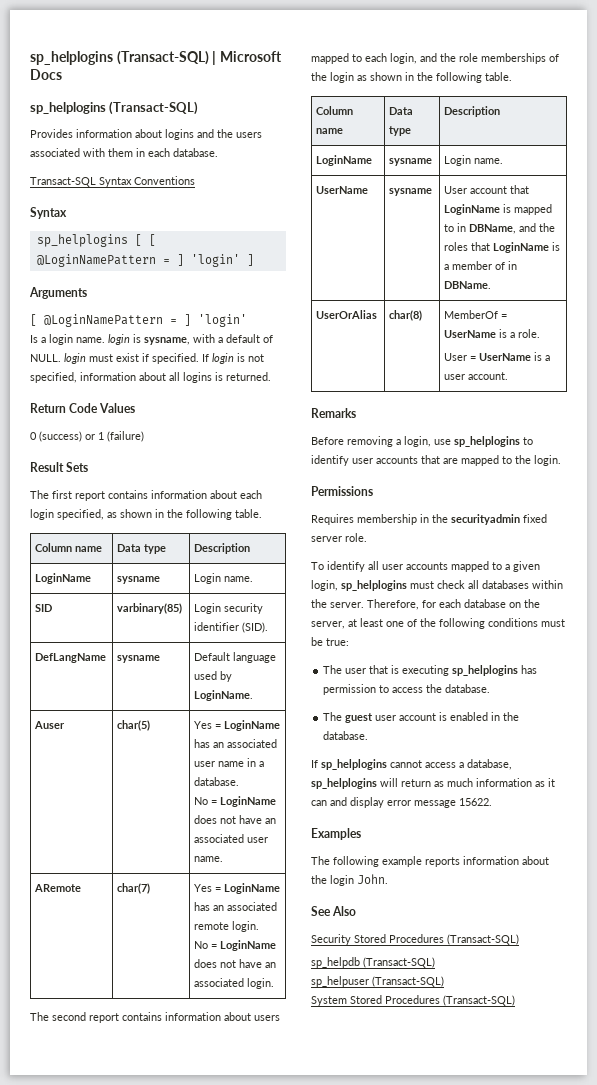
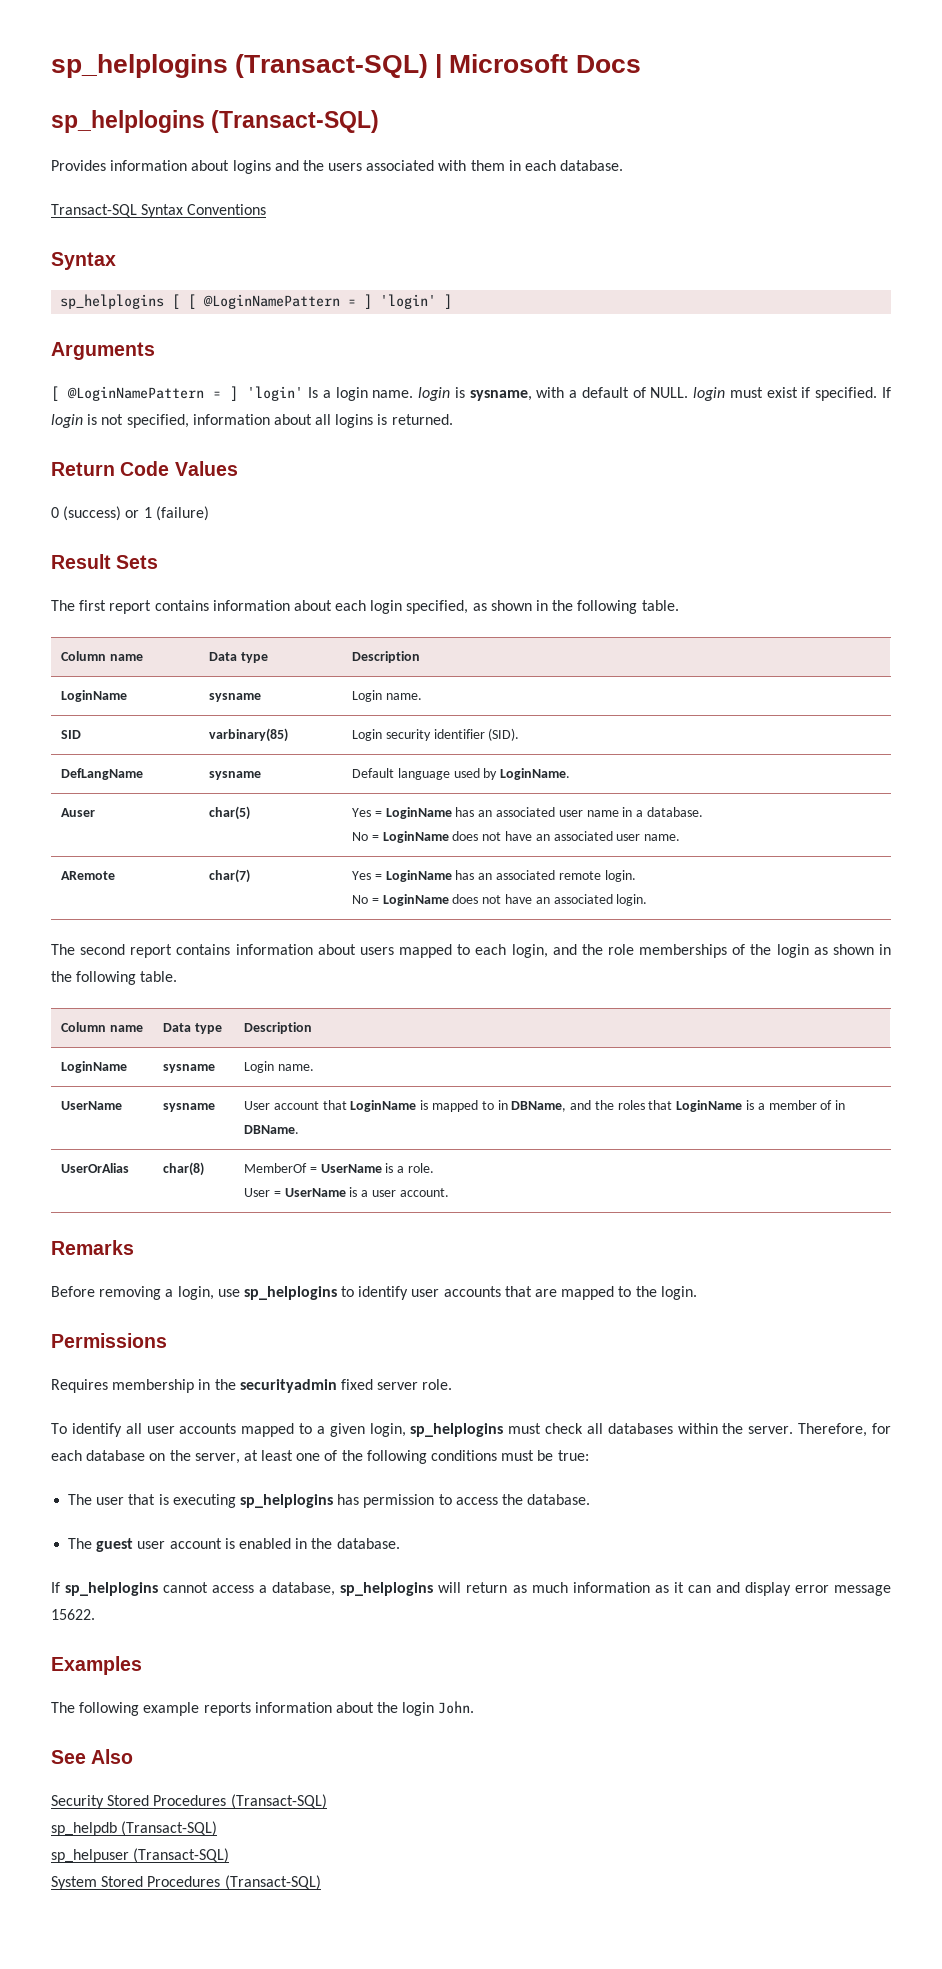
  Arguments
- [ @LoginNamePattern = ] 'login'
- Is a login name. login is sysname, with a default of NULL. login must exist if specified.
+ [ @LoginNamePattern = ] 'login' Is a login name. login is sysname, with a default of NULL. login must exist if specified.

